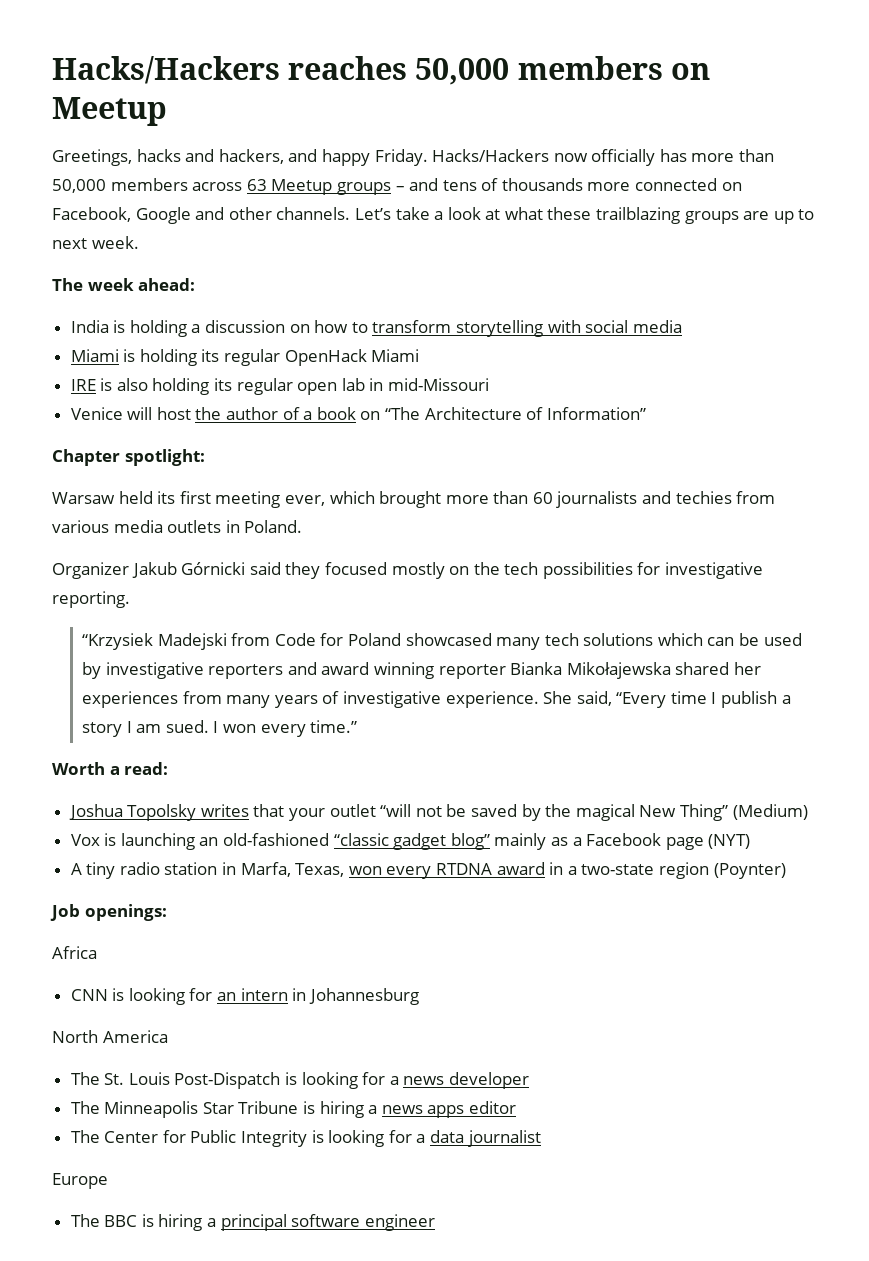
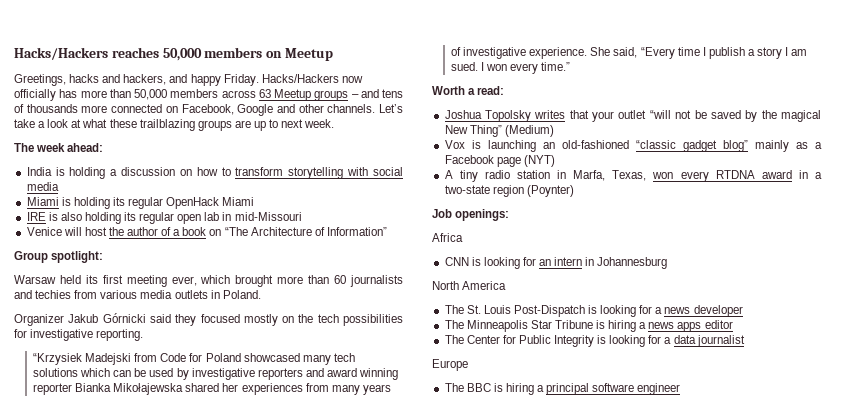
- Chapter spotlight:
+ Group spotlight:

